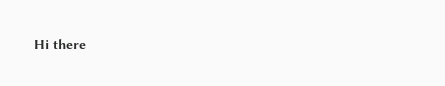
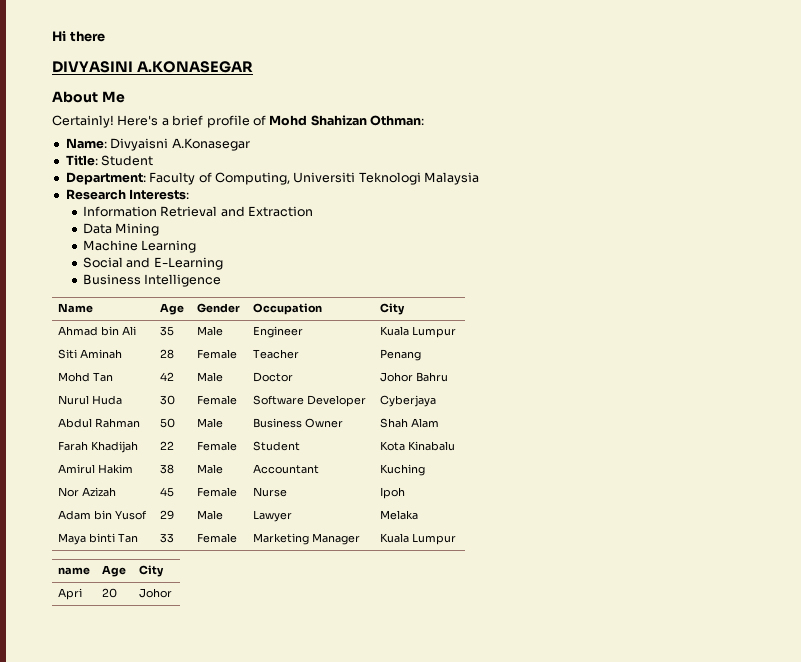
+ DIVYASINI A.KONASEGAR
+ About Me
+ Certainly! Here's a brief profile of Mohd Shahizan Othman:
+ Name: Divyaisni A.Konasegar
+ Title: Student
+ Department: Faculty of Computing, Universiti Teknologi Malaysia
+ Research Interests:
+ Information Retrieval and Extraction
+ Data Mining
+ Machine Learning
+ Social and E-Learning
+ Business Intelligence
+ Name | Age | Gender | Occupation | City
+ Ahmad bin Ali | 35 | Male | Engineer | Kuala Lumpur
+ Siti Aminah | 28 | Female | Teacher | Penang
+ Mohd Tan | 42 | Male | Doctor | Johor Bahru
+ Nurul Huda | 30 | Female | Software Developer | Cyberjaya
+ Abdul Rahman | 50 | Male | Business Owner | Shah Alam
+ Farah Khadijah | 22 | Female | Student | Kota Kinabalu
+ Amirul Hakim | 38 | Male | Accountant | Kuching
+ Nor Azizah | 45 | Female | Nurse | Ipoh
+ Adam bin Yusof | 29 | Male | Lawyer | Melaka
+ Maya binti Tan | 33 | Female | Marketing Manager | Kuala Lumpur
+ name | Age | City
+ Apri | 20 | Johor

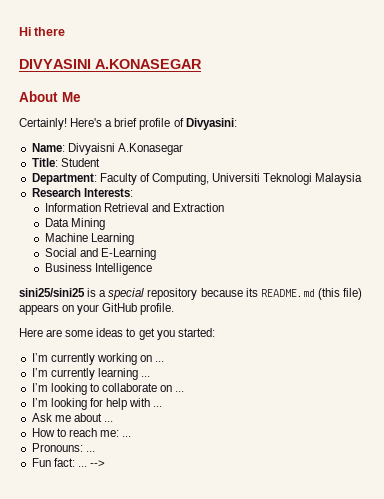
- Here's a brief profile of Mohd Shahizan Othman:
+ Here's a brief profile of Divyasini:
- Name | Age | Gender | Occupation | City
- Ahmad bin Ali | 35 | Male | Engineer | Kuala Lumpur
- Siti Aminah | 28 | Female | Teacher | Penang
- Mohd Tan | 42 | Male | Doctor | Johor Bahru
- Nurul Huda | 30 | Female | Software Developer | Cyberjaya
- Abdul Rahman | 50 | Male | Business Owner | Shah Alam
- Farah Khadijah | 22 | Female | Student | Kota Kinabalu
- Amirul Hakim | 38 | Male | Accountant | Kuching
- Nor Azizah | 45 | Female | Nurse | Ipoh
- Adam bin Yusof | 29 | Male | Lawyer | Melaka
- Maya binti Tan | 33 | Female | Marketing Manager | Kuala Lumpur
- name | Age | City
- Apri | 20 | Johor
+ sini25/sini25 is a special repository because its README.md (this file) appears on your GitHub profile.
+ Here are some ideas to get you started:
+ I’m currently working on ...
+ I’m currently learning ...
+ I’m looking to collaborate on ...
+ I’m looking for help with ...
+ Ask me about ...
+ How to reach me: ...
+ Pronouns: ...
+ Fun fact: ... -->

